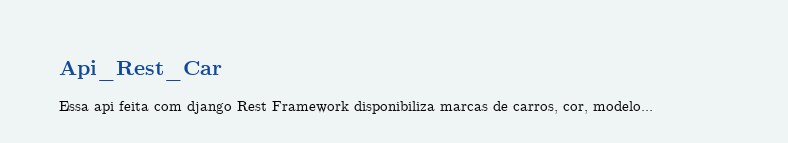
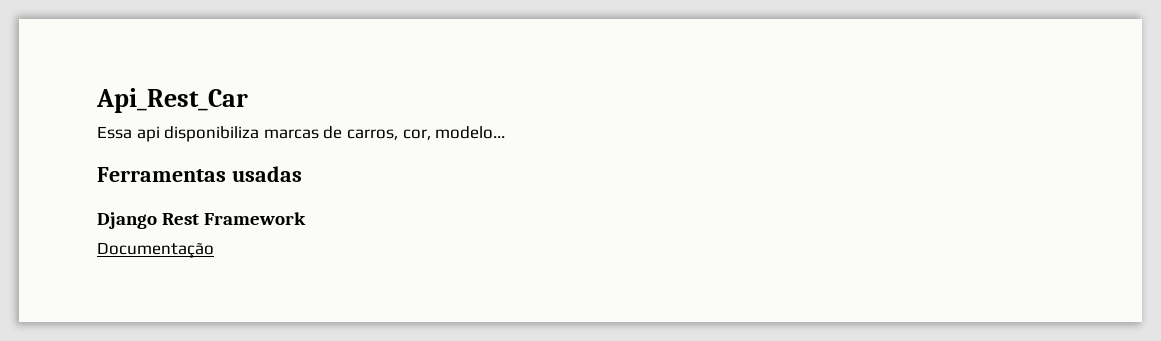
- Essa api feita com django Rest Framework disponibiliza marcas de carros, cor, modelo...
+ Essa api disponibiliza marcas de carros, cor, modelo...
+ Ferramentas usadas
+ Django Rest Framework
+ Documentação

